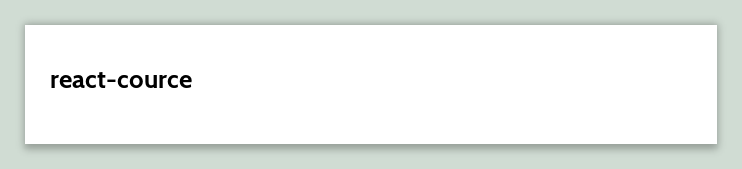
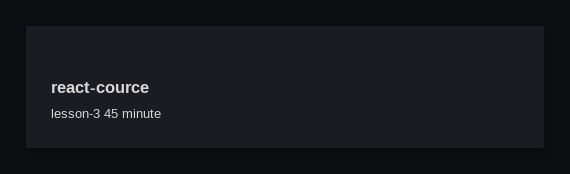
+ lesson-3 45 minute

